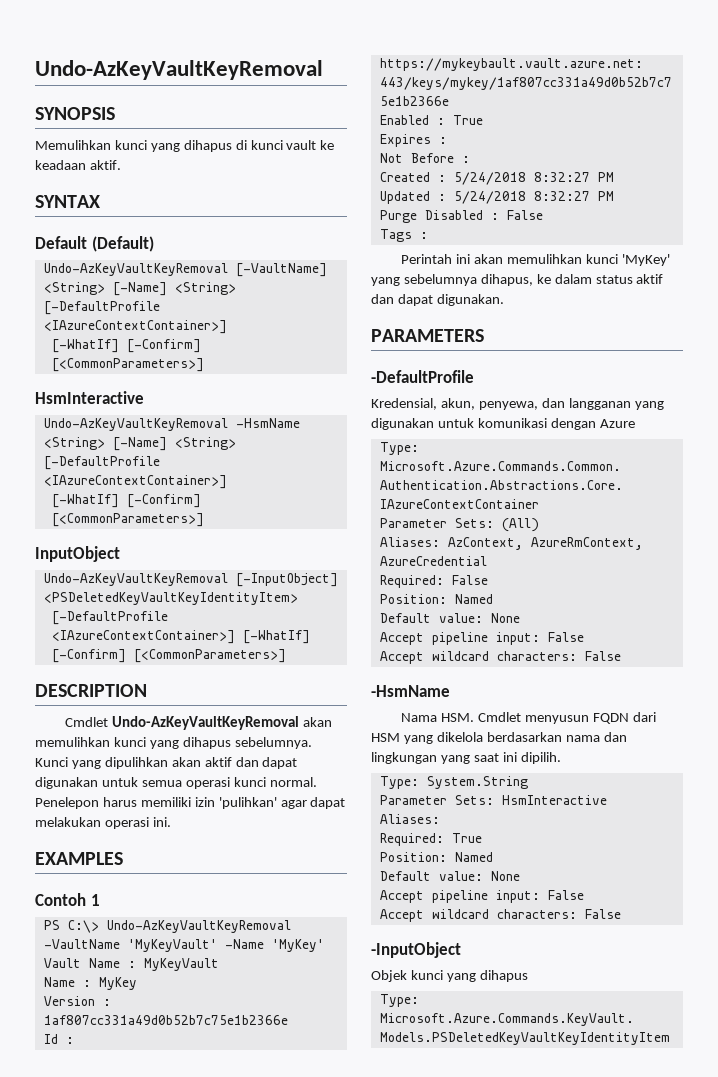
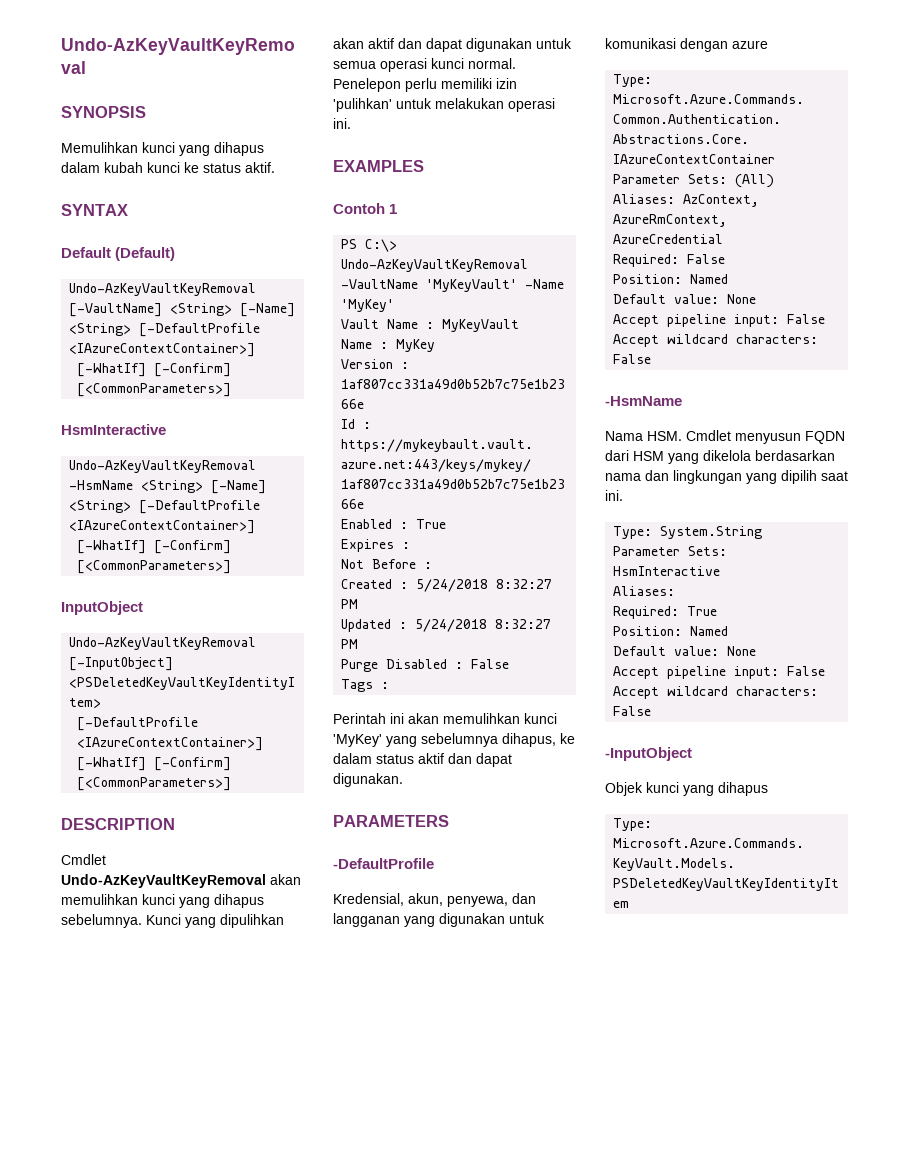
- Memulihkan kunci yang dihapus di kunci vault ke keadaan aktif.
+ Memulihkan kunci yang dihapus dalam kubah kunci ke status aktif.
- Penelepon harus memiliki izin 'pulihkan' agar dapat melakukan operasi ini.
+ Penelepon perlu memiliki izin 'pulihkan' untuk melakukan operasi ini.
- Kredensial, akun, penyewa, dan langganan yang digunakan untuk komunikasi dengan Azure
+ Kredensial, akun, penyewa, dan langganan yang digunakan untuk komunikasi dengan azure
- Nama HSM. Cmdlet menyusun FQDN dari HSM yang dikelola berdasarkan nama dan lingkungan yang saat ini dipilih.
+ Nama HSM. Cmdlet menyusun FQDN dari HSM yang dikelola berdasarkan nama dan lingkungan yang dipilih saat ini.

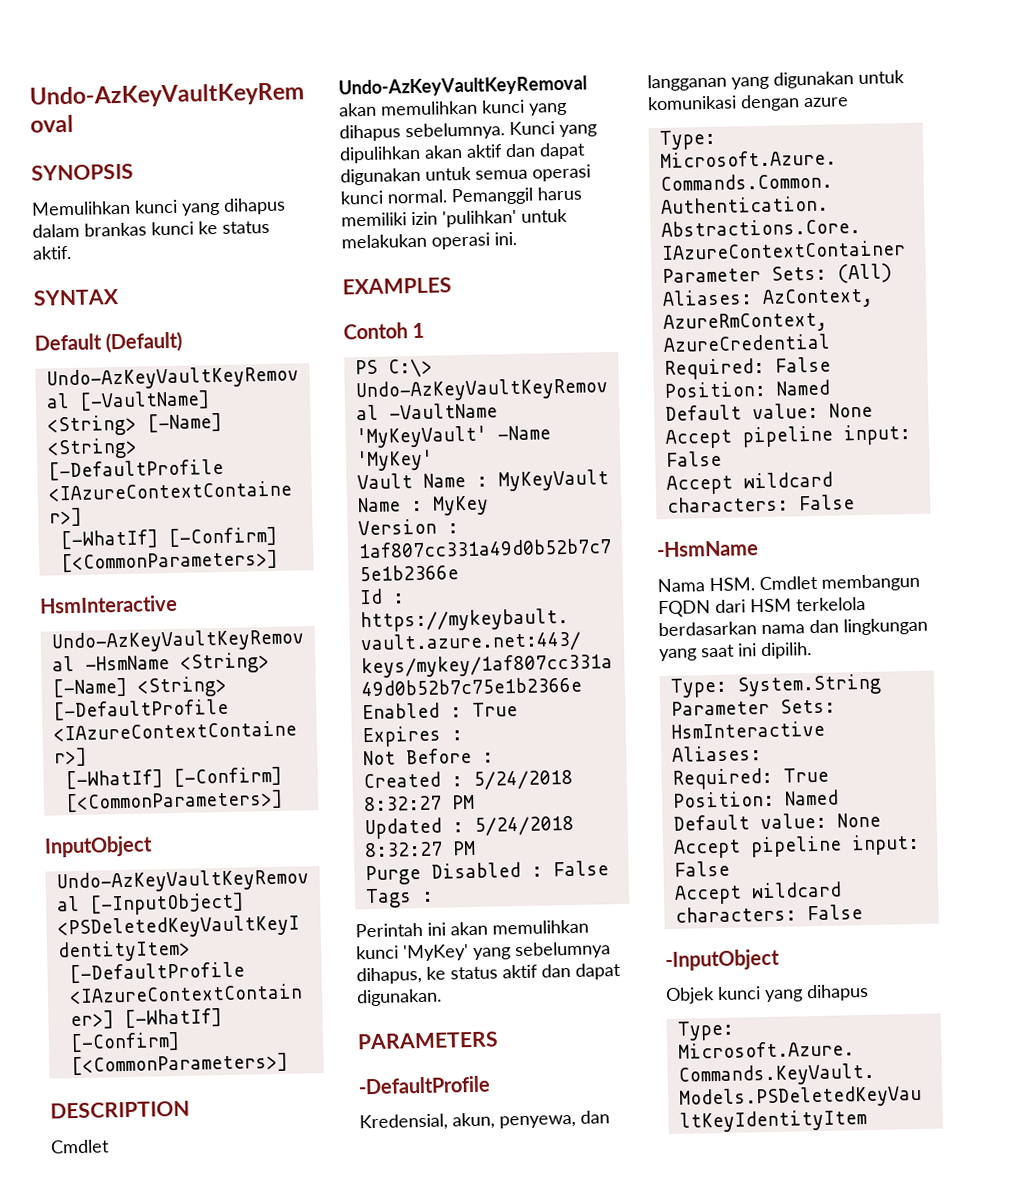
- Memulihkan kunci yang dihapus dalam kubah kunci ke status aktif.
+ Memulihkan kunci yang dihapus dalam brankas kunci ke status aktif.
- Penelepon perlu memiliki izin 'pulihkan' untuk melakukan operasi ini.
+ Pemanggil harus memiliki izin 'pulihkan' untuk melakukan operasi ini.
- Perintah ini akan memulihkan kunci 'MyKey' yang sebelumnya dihapus, ke dalam status aktif dan dapat digunakan.
+ Perintah ini akan memulihkan kunci 'MyKey' yang sebelumnya dihapus, ke status aktif dan dapat digunakan.
- Nama HSM. Cmdlet menyusun FQDN dari HSM yang dikelola berdasarkan nama dan lingkungan yang dipilih saat ini.
+ Nama HSM. Cmdlet membangun FQDN dari HSM terkelola berdasarkan nama dan lingkungan yang saat ini dipilih.

